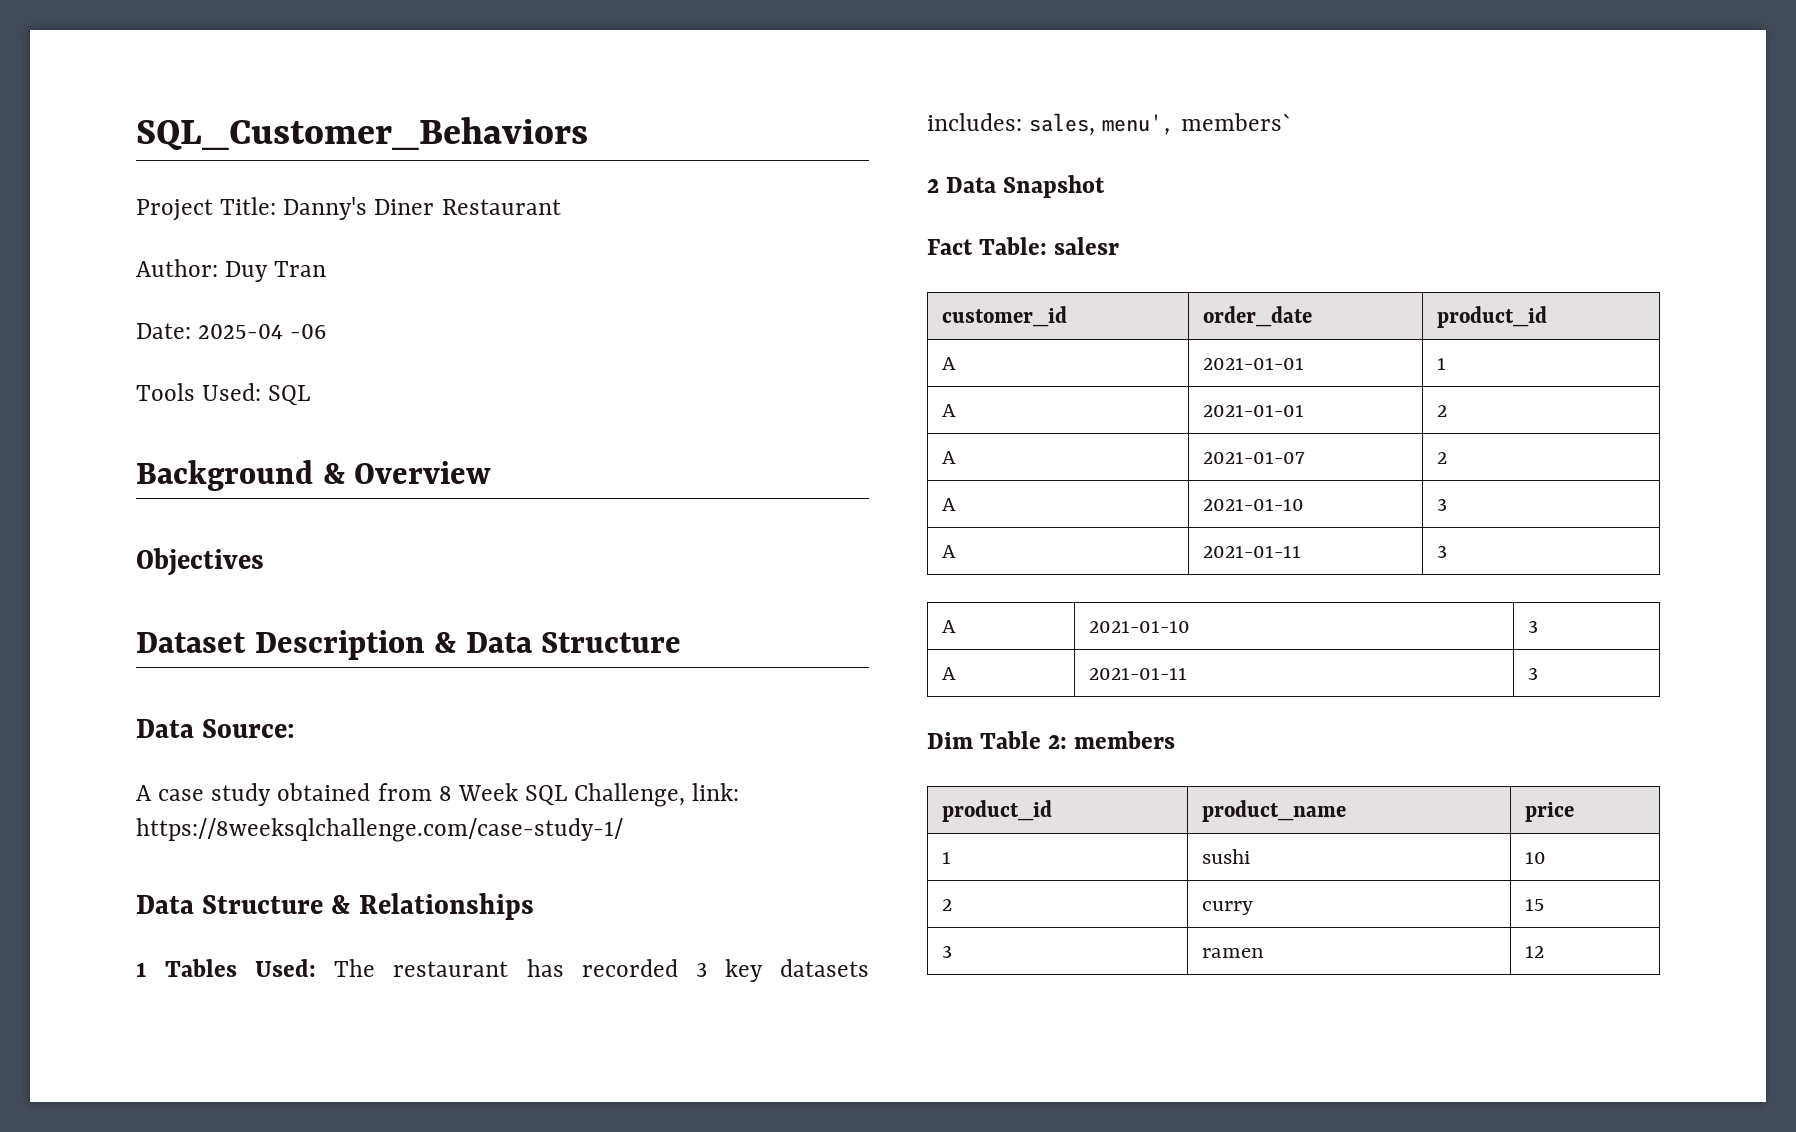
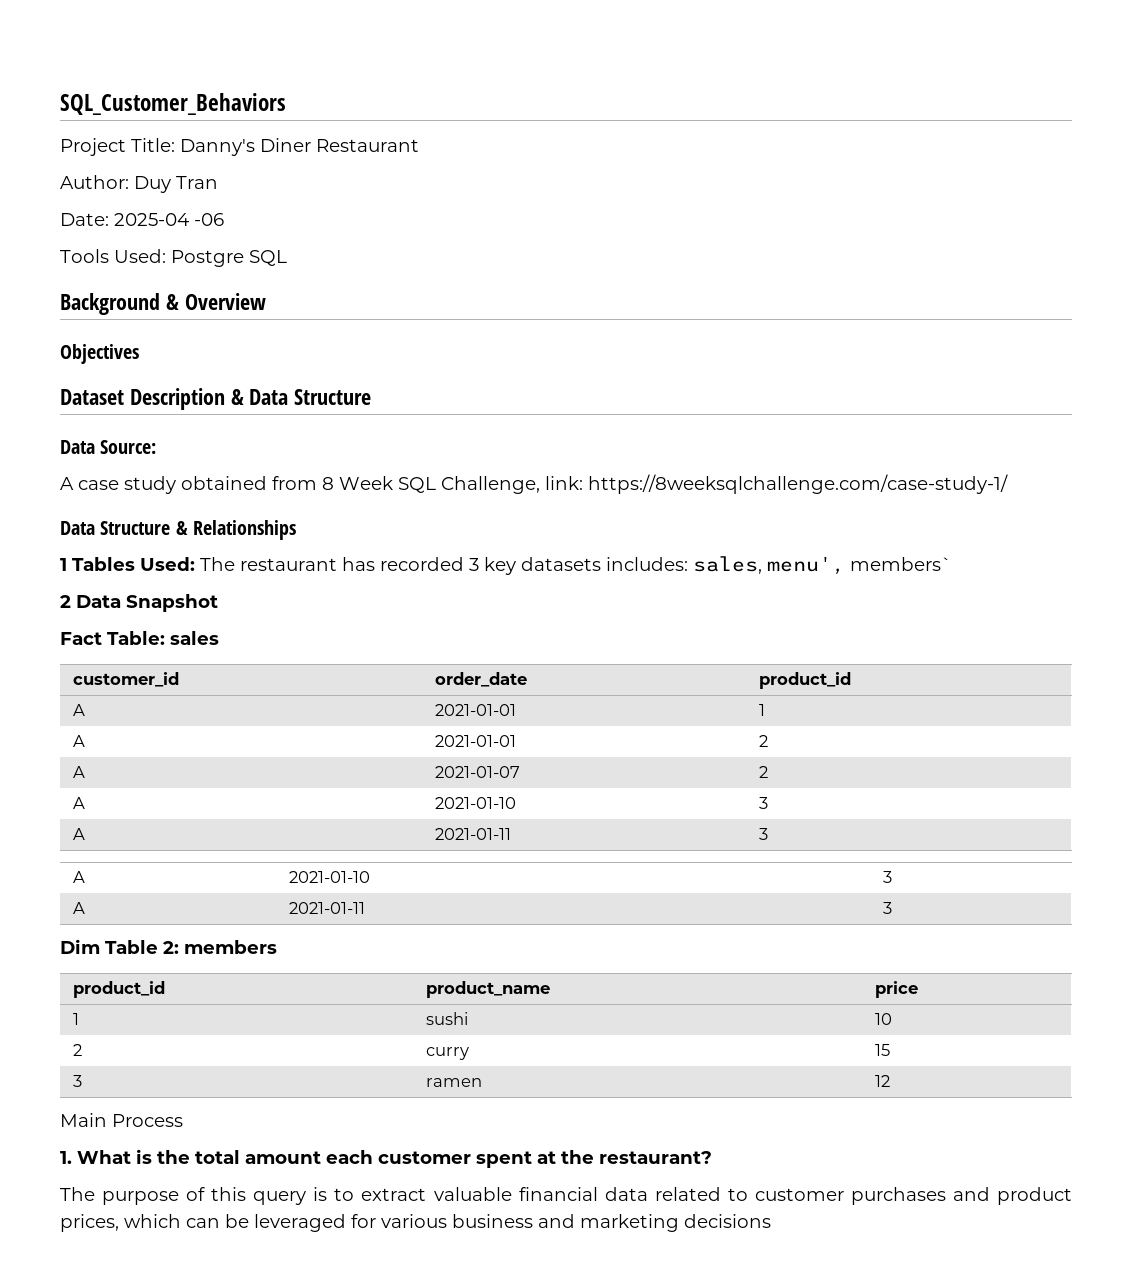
- Tools Used: SQL
+ Tools Used: Postgre SQL
- Fact Table: salesr
+ Fact Table: sales
+ Main Process
+ 1. What is the total amount each customer spent at the restaurant?
+ The purpose of this query is to extract valuable financial data related to customer purchases and product prices, which can be leveraged for various business and marketing decisions

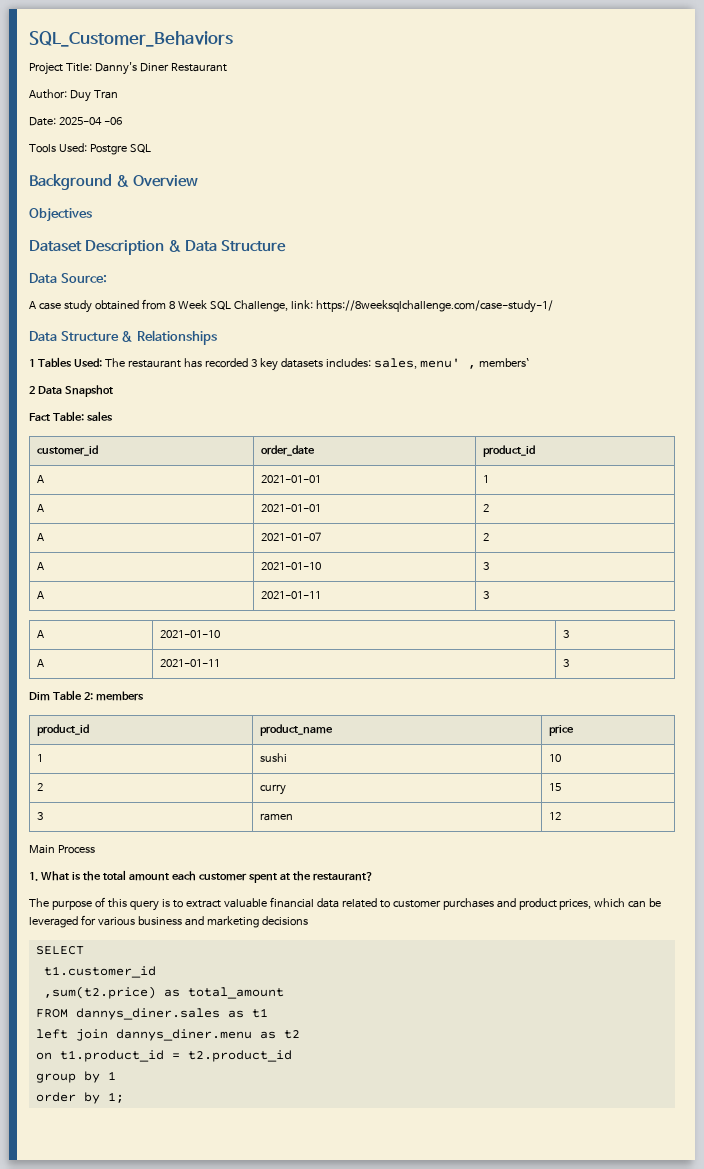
- 1 Tables Used: The restaurant has recorded 3 key datasets includes: sales, menu', members`
+ 1 Tables Used: The restaurant has recorded 3 key datasets includes: sales, menu' , members`
+ SELECT
+ t1.customer_id
+ ,sum(t2.price) as total_amount
+ FROM dannys_diner.sales as t1
+ left join dannys_diner.menu as t2
+ on t1.product_id = t2.product_id
+ group by 1
+ order by 1;

